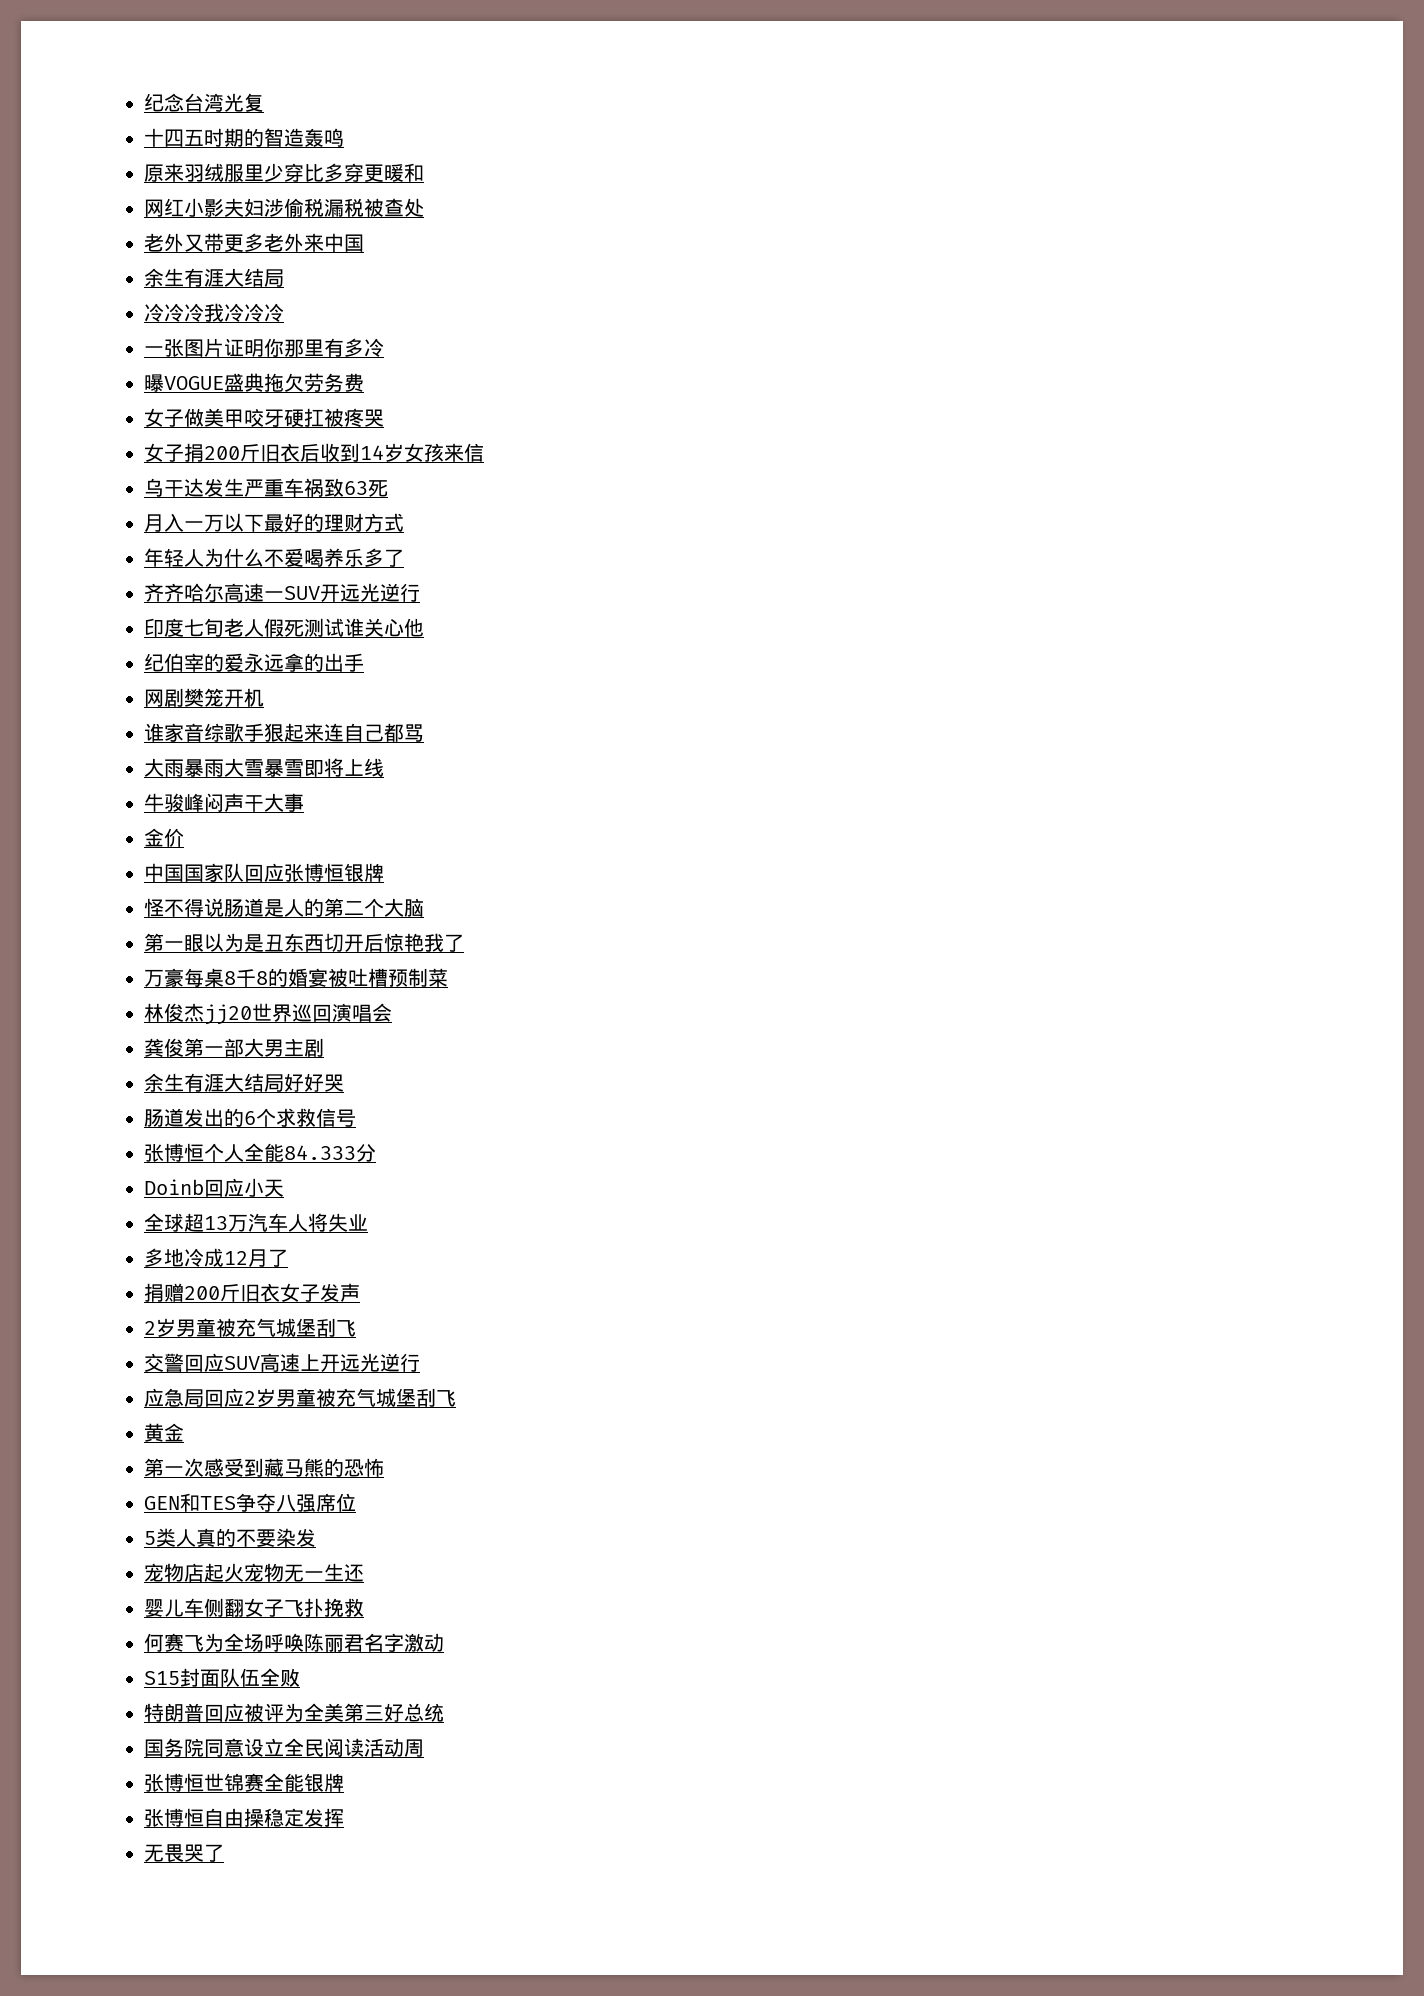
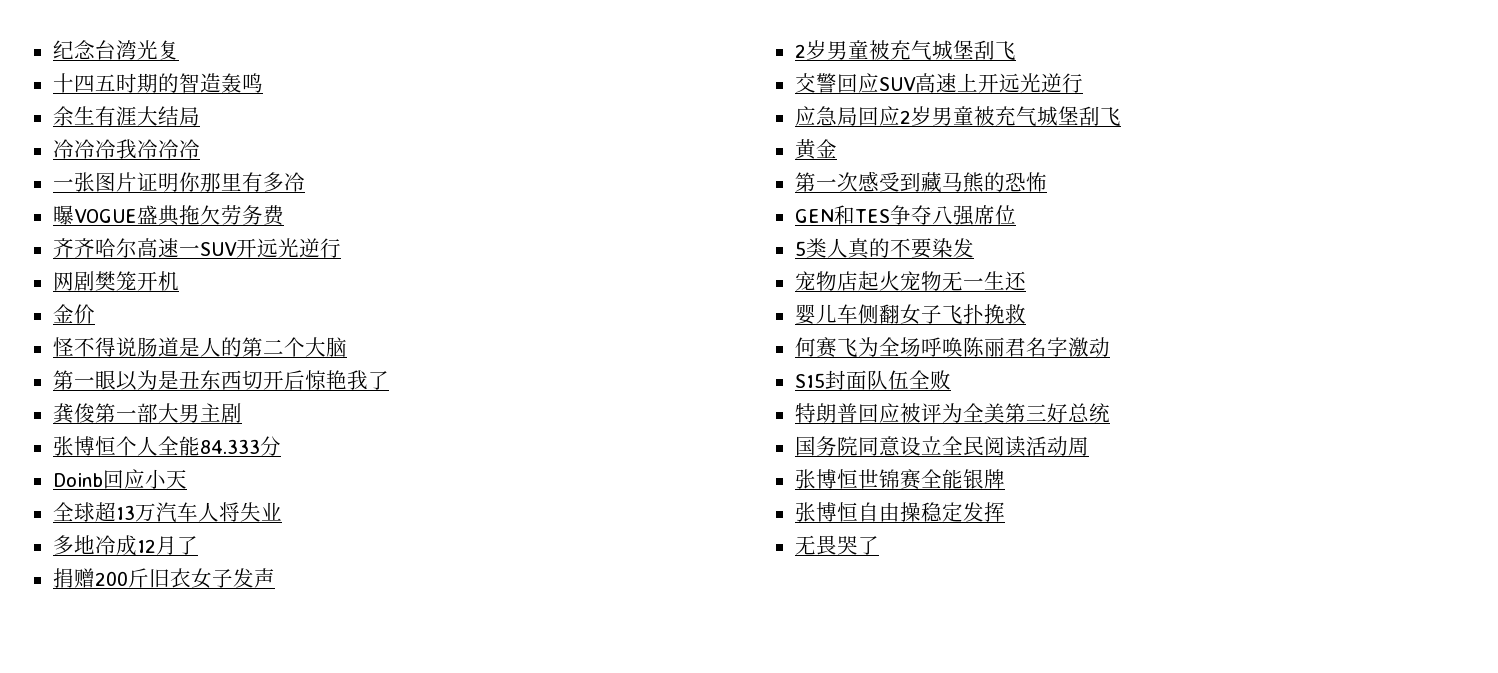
- 原来羽绒服里少穿比多穿更暖和
- 网红小影夫妇涉偷税漏税被查处
- 老外又带更多老外来中国
- 女子做美甲咬牙硬扛被疼哭
- 女子捐200斤旧衣后收到14岁女孩来信
- 乌干达发生严重车祸致63死
- 月入一万以下最好的理财方式
- 年轻人为什么不爱喝养乐多了
- 印度七旬老人假死测试谁关心他
- 纪伯宰的爱永远拿的出手
  网剧樊笼开机
- 谁家音综歌手狠起来连自己都骂
- 大雨暴雨大雪暴雪即将上线
- 牛骏峰闷声干大事
  金价
- 中国国家队回应张博恒银牌
- 万豪每桌8千8的婚宴被吐槽预制菜
- 林俊杰jj20世界巡回演唱会
- 余生有涯大结局好好哭
- 肠道发出的6个求救信号

